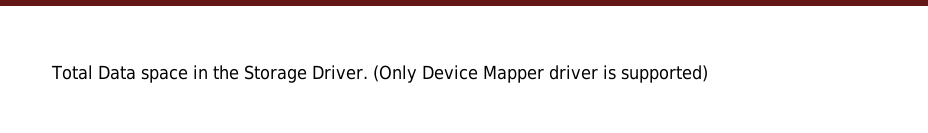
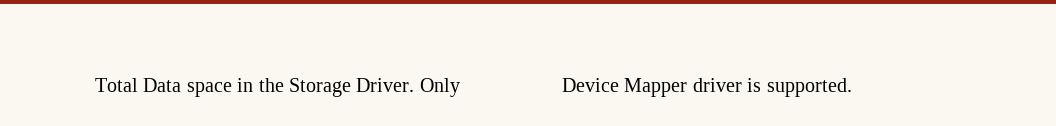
- (Only Device Mapper driver is supported)
+ Only Device Mapper driver is supported.

